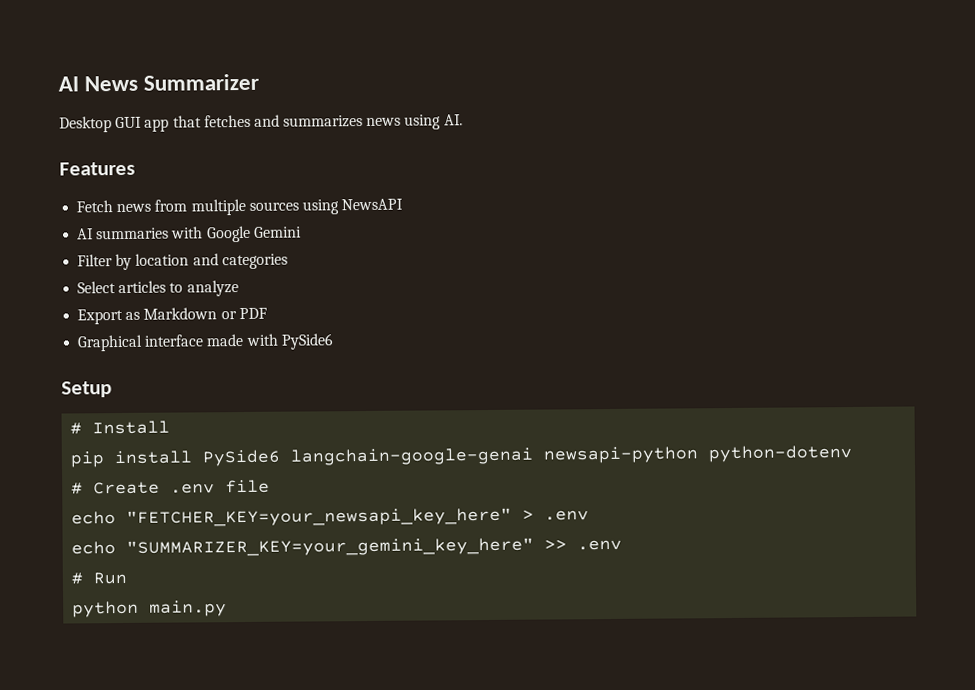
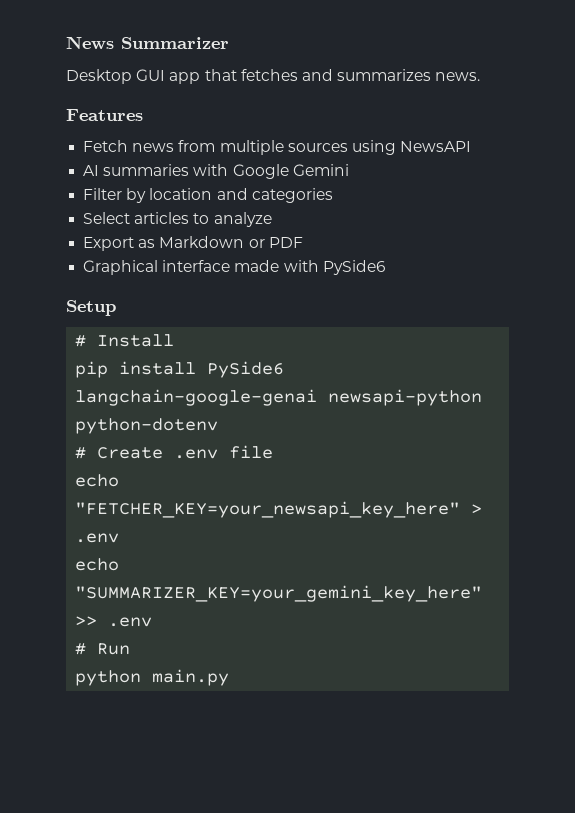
- AI News Summarizer
+ News Summarizer
- Desktop GUI app that fetches and summarizes news using AI.
+ Desktop GUI app that fetches and summarizes news.

